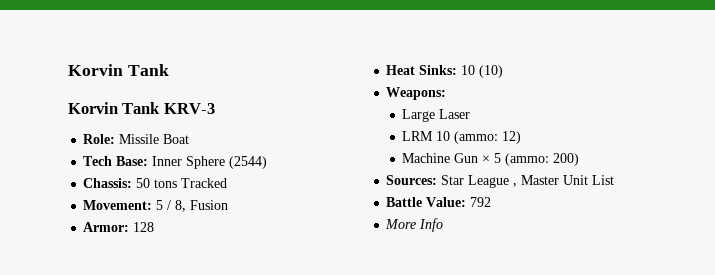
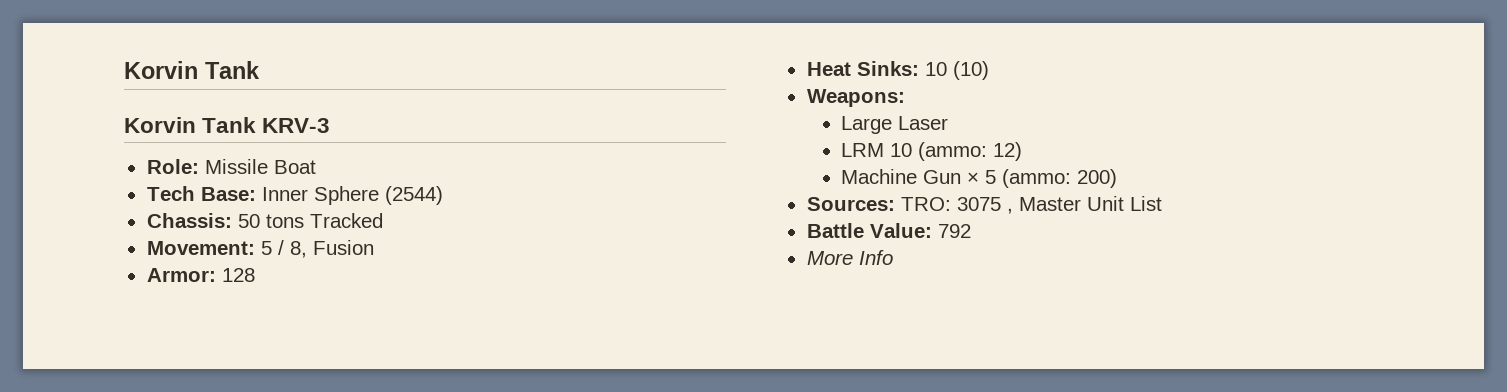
- Sources: Star League , Master Unit List
+ Sources: TRO: 3075 , Master Unit List

